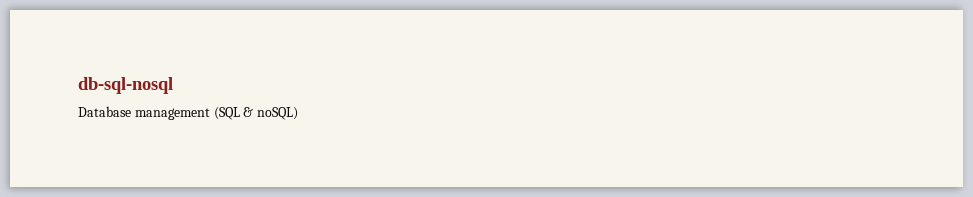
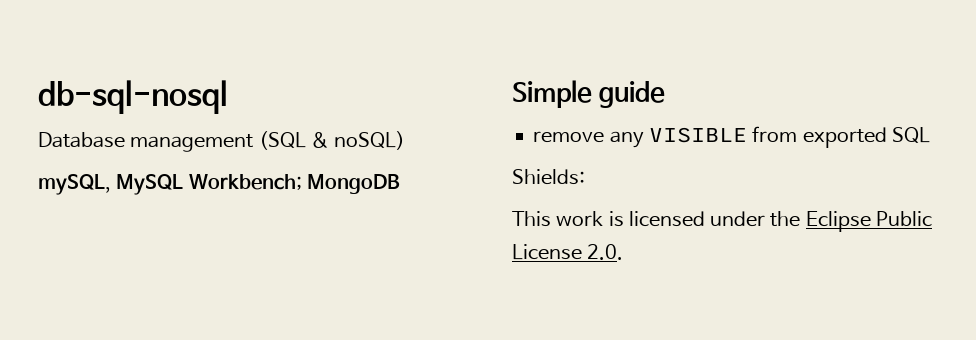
+ mySQL, MySQL Workbench; MongoDB
+ Simple guide
+ remove any VISIBLE from exported SQL
+ Shields:
+ This work is licensed under the Eclipse Public License 2.0.

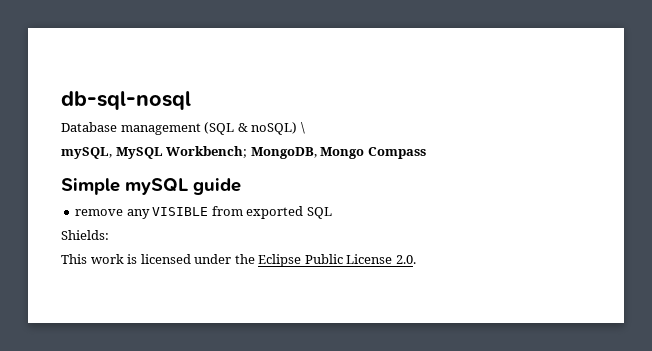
- Database management (SQL & noSQL)
+ Database management (SQL & noSQL) \
- mySQL, MySQL Workbench; MongoDB
+ mySQL, MySQL Workbench; MongoDB, Mongo Compass
- Simple guide
+ Simple mySQL guide

